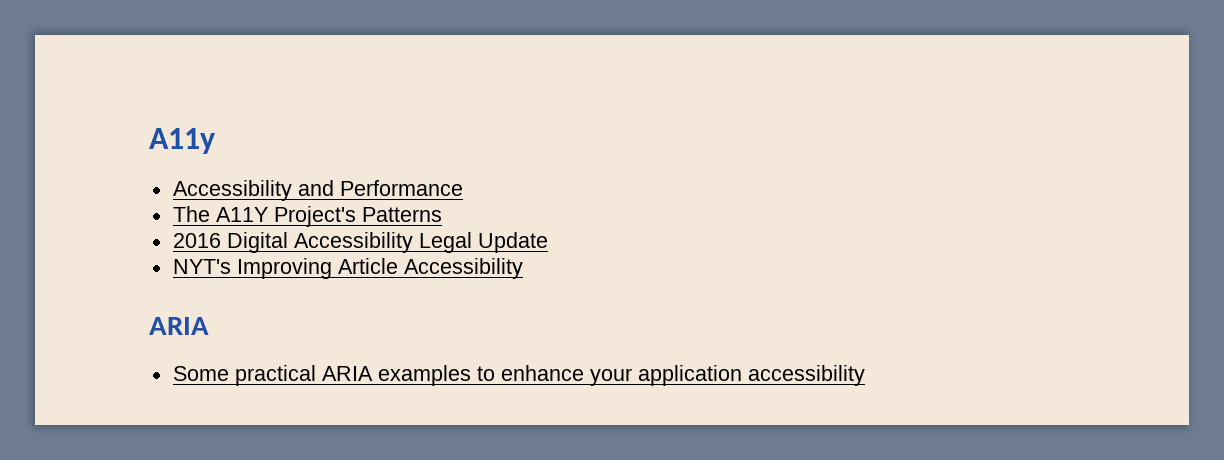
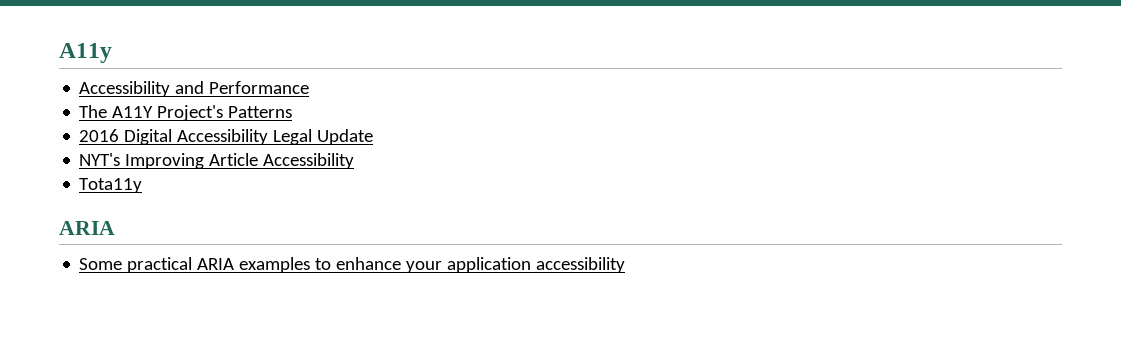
+ Tota11y

